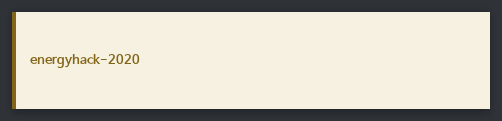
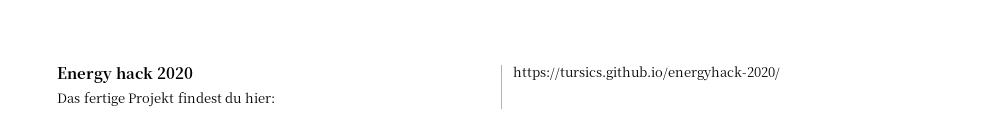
- energyhack-2020
+ Energy hack 2020
+ Das fertige Projekt findest du hier: https://tursics.github.io/energyhack-2020/

